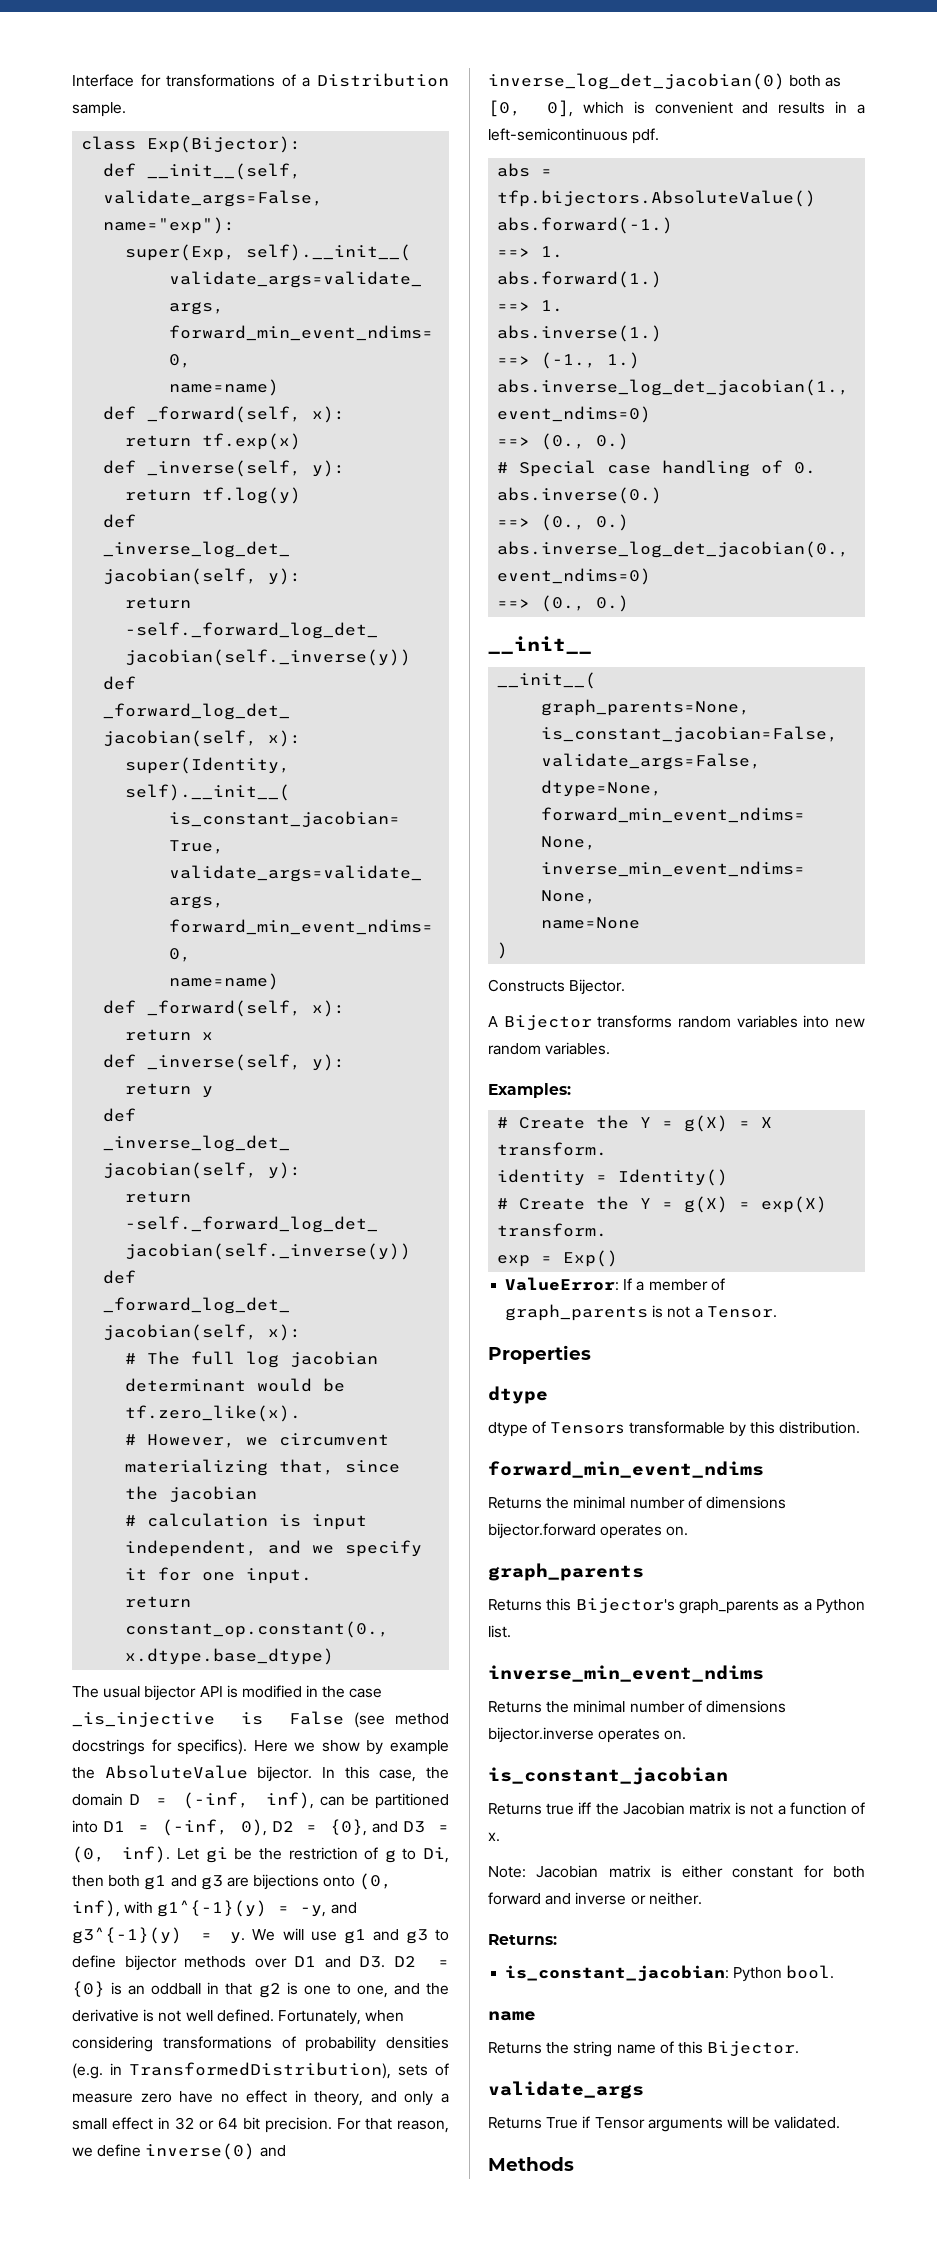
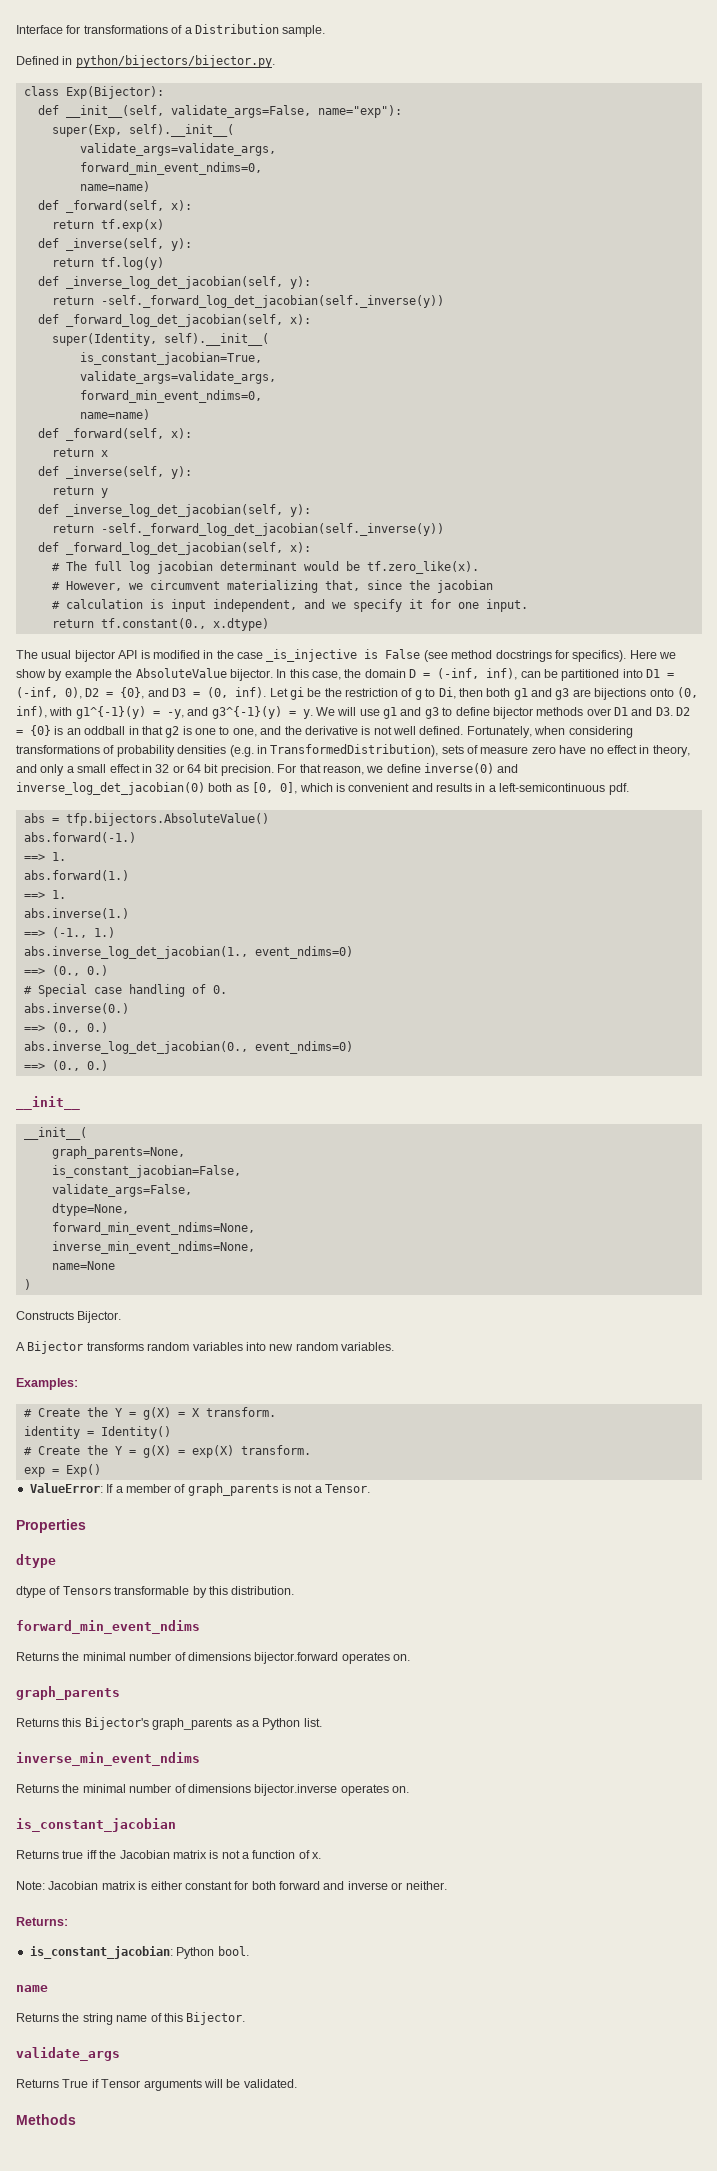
+ Defined in python/bijectors/bijector.py.
- return constant_op.constant(0., x.dtype.base_dtype)
+ return tf.constant(0., x.dtype)

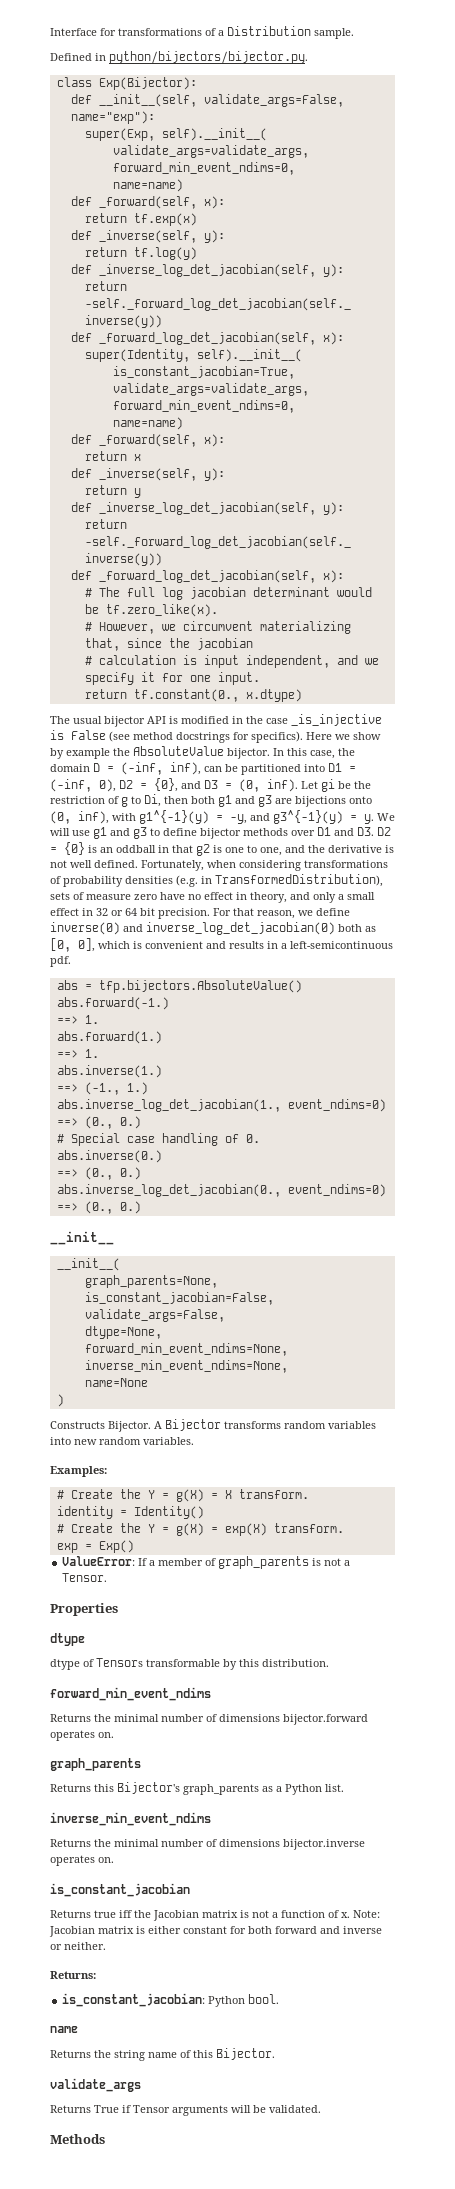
- Constructs Bijector.
- A Bijector transforms random variables into new random variables.
+ Constructs Bijector. A Bijector transforms random variables into new random variables.
- Returns true iff the Jacobian matrix is not a function of x.
- Note: Jacobian matrix is either constant for both forward and inverse or neither.
+ Returns true iff the Jacobian matrix is not a function of x. Note: Jacobian matrix is either constant for both forward and inverse or neither.

